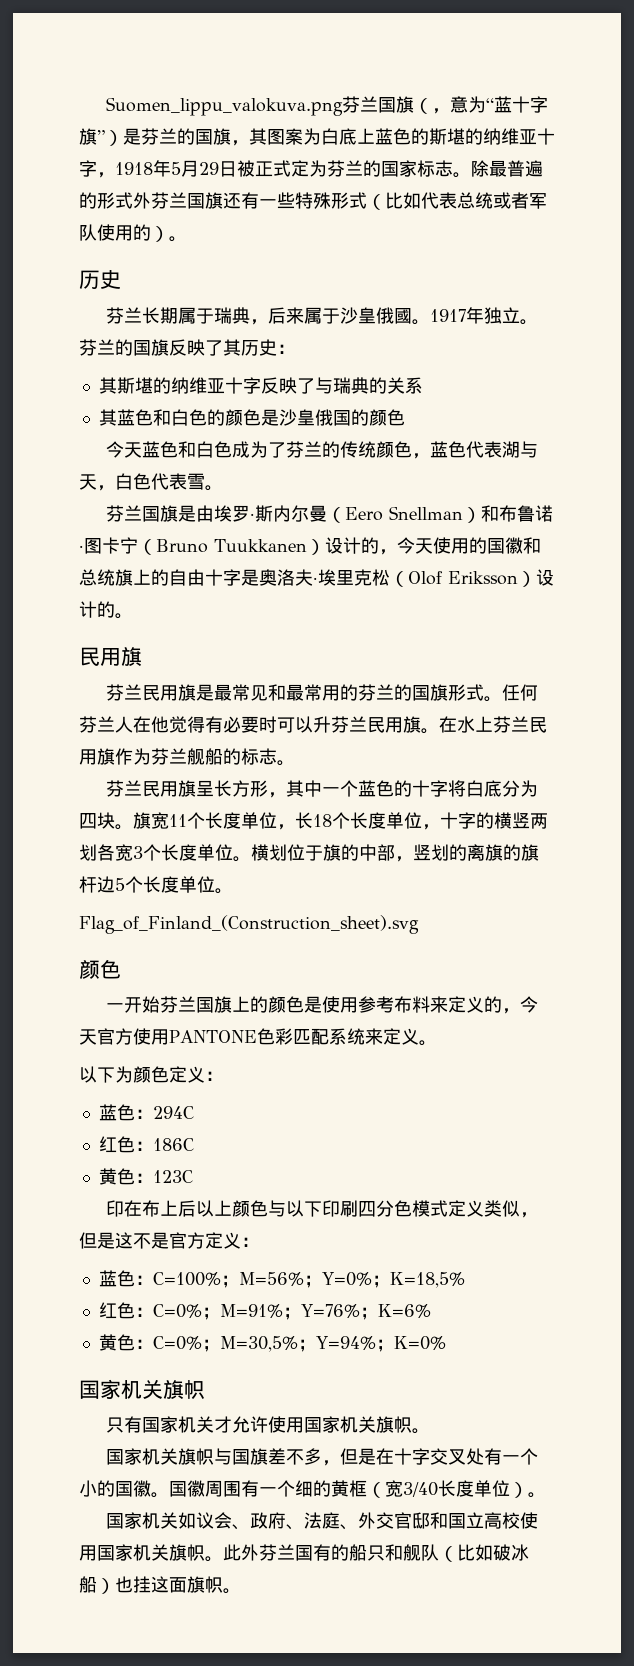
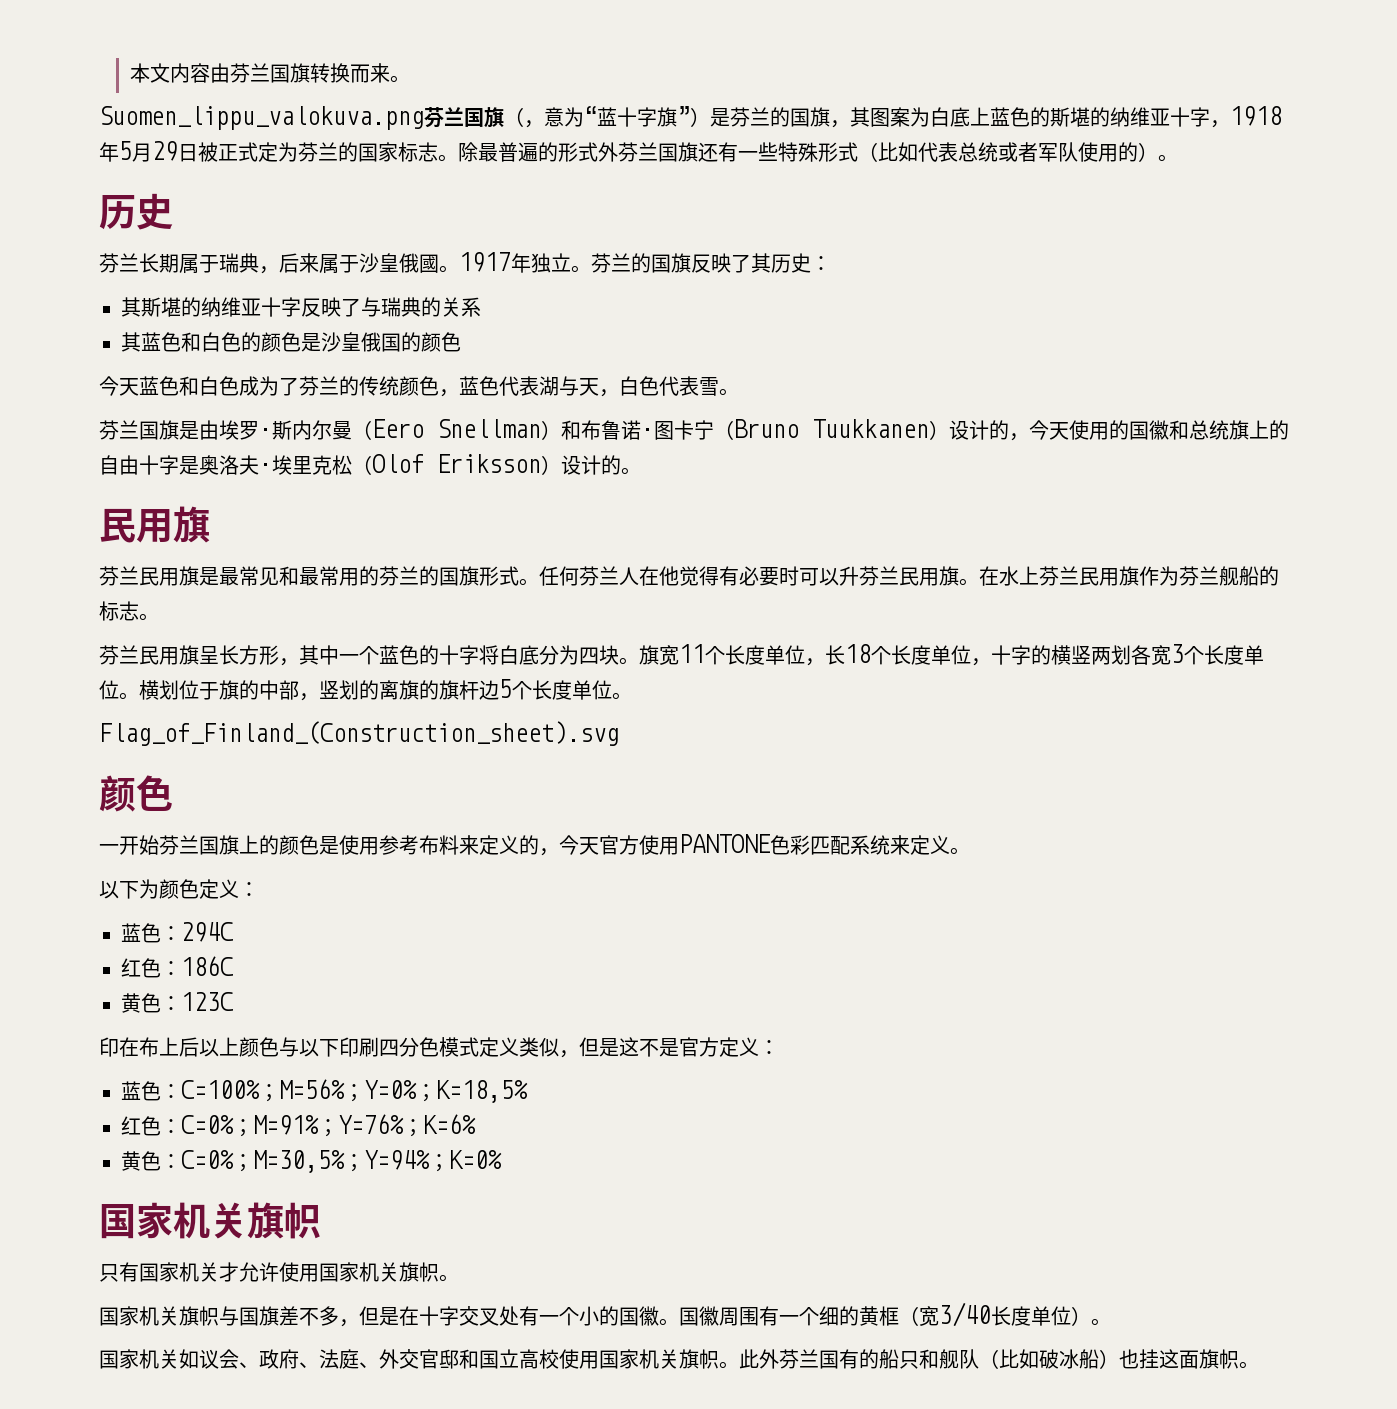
+ 本文内容由芬兰国旗转换而来。

